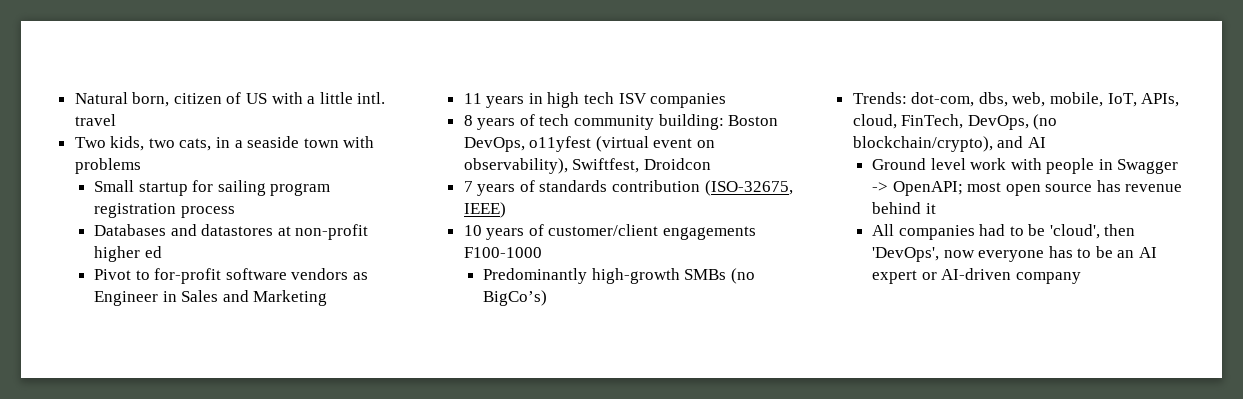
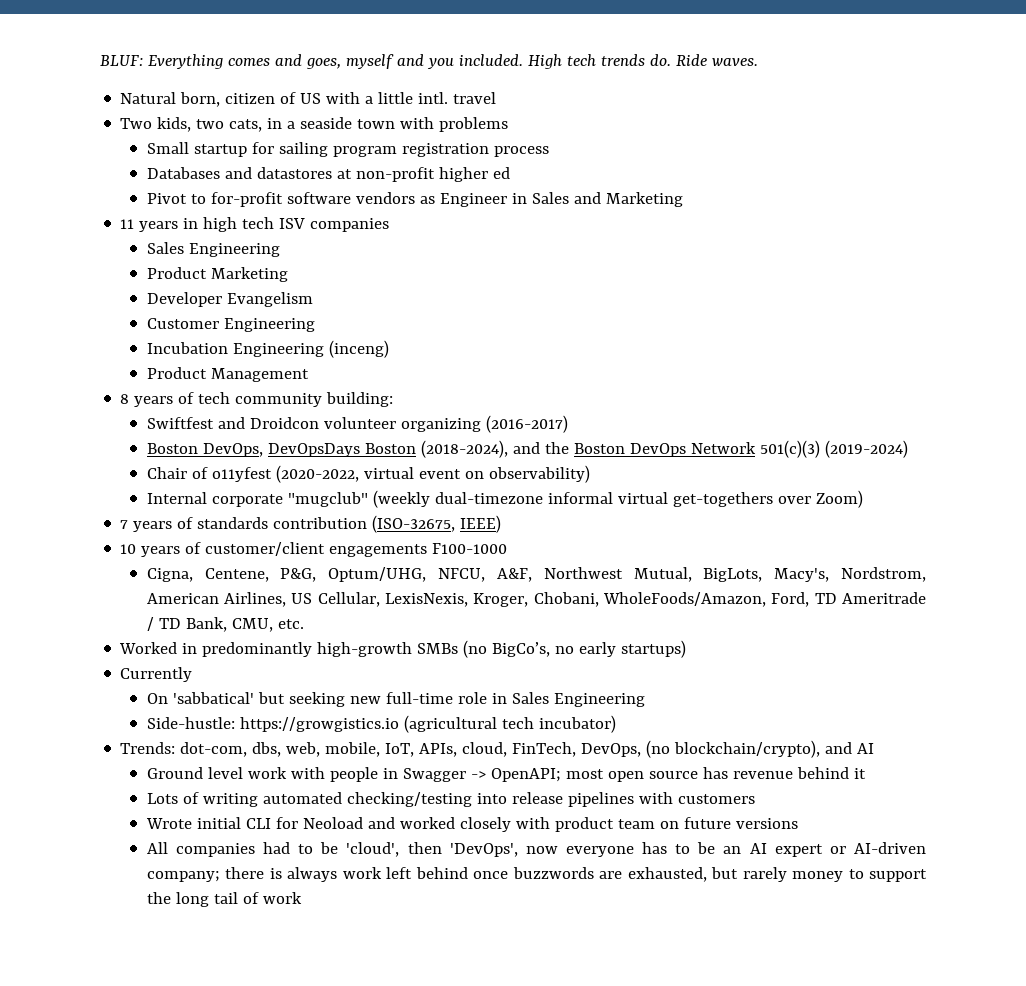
+ BLUF: Everything comes and goes, myself and you included. High tech trends do. Ride waves.
  11 years in high tech ISV companies
+ Sales Engineering
+ Product Marketing
+ Developer Evangelism
+ Customer Engineering
+ Incubation Engineering (inceng)
+ Product Management
- 8 years of tech community building: Boston DevOps, o11yfest (virtual event on observability), Swiftfest, Droidcon
+ 8 years of tech community building:
+ Swiftfest and Droidcon volunteer organizing (2016-2017)
+ Boston DevOps, DevOpsDays Boston (2018-2024), and the Boston DevOps Network 501(c)(3) (2019-2024)
+ Chair of o11yfest (2020-2022, virtual event on observability)
+ Internal corporate "mugclub" (weekly dual-timezone informal virtual get-togethers over Zoom)
- Predominantly high-growth SMBs (no BigCo’s)
+ Cigna, Centene, P&G, Optum/UHG, NFCU, A&F, Northwest Mutual, BigLots, Macy's, Nordstrom, American Airlines, US Cellular, LexisNexis, Kroger, Chobani, WholeFoods/Amazon, Ford, TD Ameritrade / TD Bank, CMU, etc.
+ Worked in predominantly high-growth SMBs (no BigCo’s, no early startups)
+ Currently
+ On 'sabbatical' but seeking new full-time role in Sales Engineering
+ Side-hustle: https://growgistics.io (agricultural tech incubator)
+ Lots of writing automated checking/testing into release pipelines with customers
+ Wrote initial CLI for Neoload and worked closely with product team on future versions
- All companies had to be 'cloud', then 'DevOps', now everyone has to be an AI expert or AI-driven company
+ All companies had to be 'cloud', then 'DevOps', now everyone has to be an AI expert or AI-driven company; there is always work left behind once buzzwords are exhausted, but rarely money to support the long tail of work

